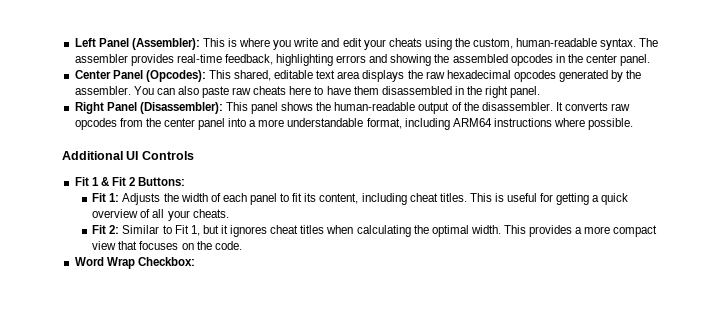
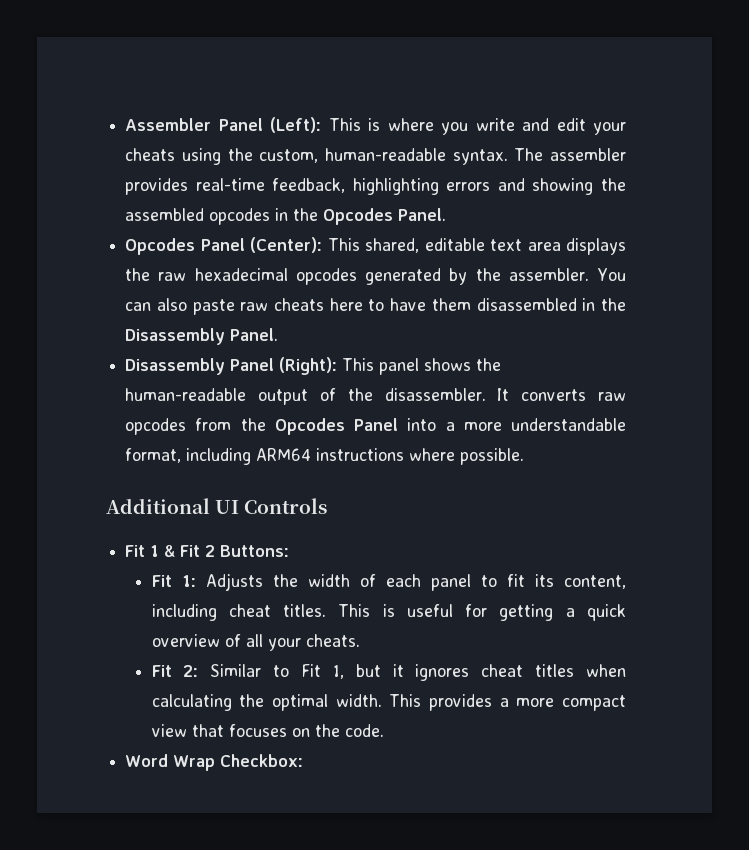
- Left Panel (Assembler): This is where you write and edit your cheats using the custom, human-readable syntax.
+ Assembler Panel (Left): This is where you write and edit your cheats using the custom, human-readable syntax.
- The assembler provides real-time feedback, highlighting errors and showing the assembled opcodes in the center panel.
- Center Panel (Opcodes): This shared, editable text area displays the raw hexadecimal opcodes generated by the assembler.
+ The assembler provides real-time feedback, highlighting errors and showing the assembled opcodes in the Opcodes Panel.
+ Opcodes Panel (Center): This shared, editable text area displays the raw hexadecimal opcodes generated by the assembler.
- You can also paste raw cheats here to have them disassembled in the right panel.
- Right Panel (Disassembler): This panel shows the human-readable output of the disassembler.
+ You can also paste raw cheats here to have them disassembled in the Disassembly Panel.
+ Disassembly Panel (Right): This panel shows the human-readable output of the disassembler.
- It converts raw opcodes from the center panel into a more understandable format, including ARM64 instructions where possible.
+ It converts raw opcodes from the Opcodes Panel into a more understandable format, including ARM64 instructions where possible.

